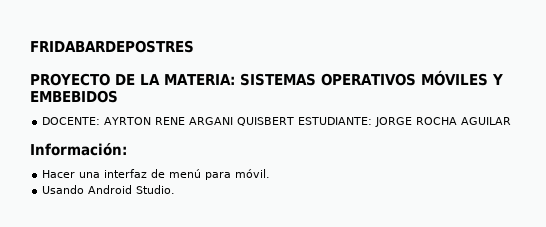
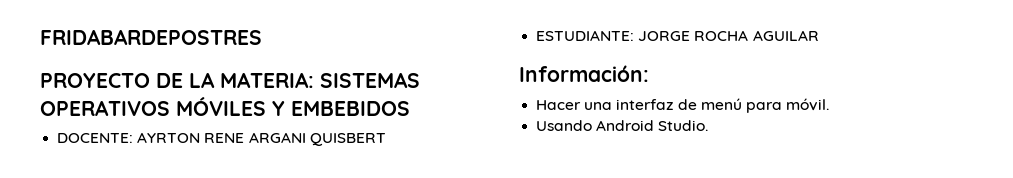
- DOCENTE: AYRTON RENE ARGANI QUISBERT ESTUDIANTE: JORGE ROCHA AGUILAR
+ DOCENTE: AYRTON RENE ARGANI QUISBERT
+ ESTUDIANTE: JORGE ROCHA AGUILAR

